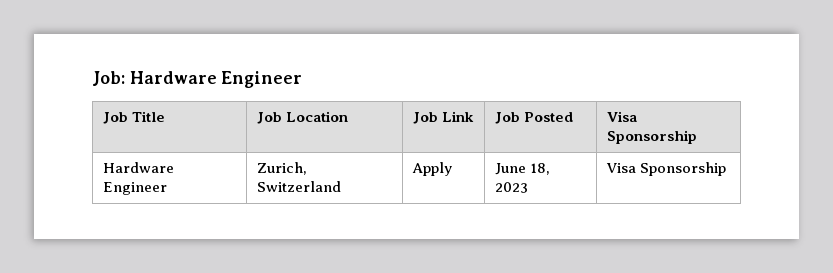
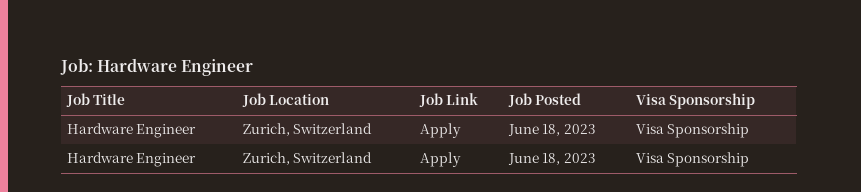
  Job Title | Job Location | Job Link | Job Posted | Visa Sponsorship
+ Hardware Engineer | Zurich, Switzerland | Apply | June 18, 2023 | Visa Sponsorship

